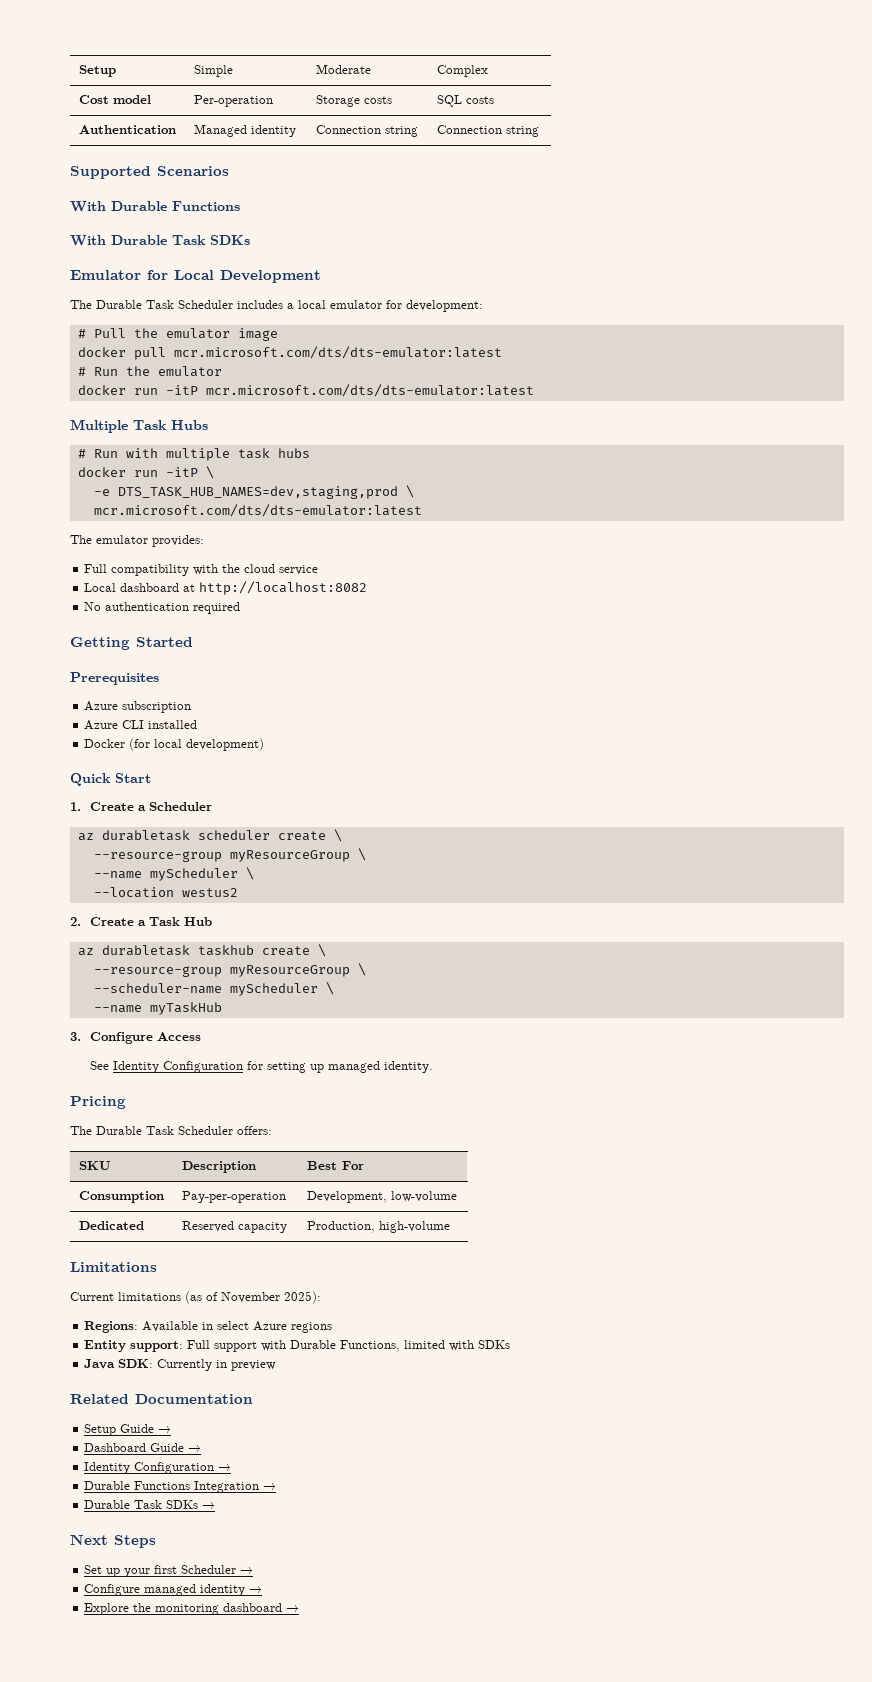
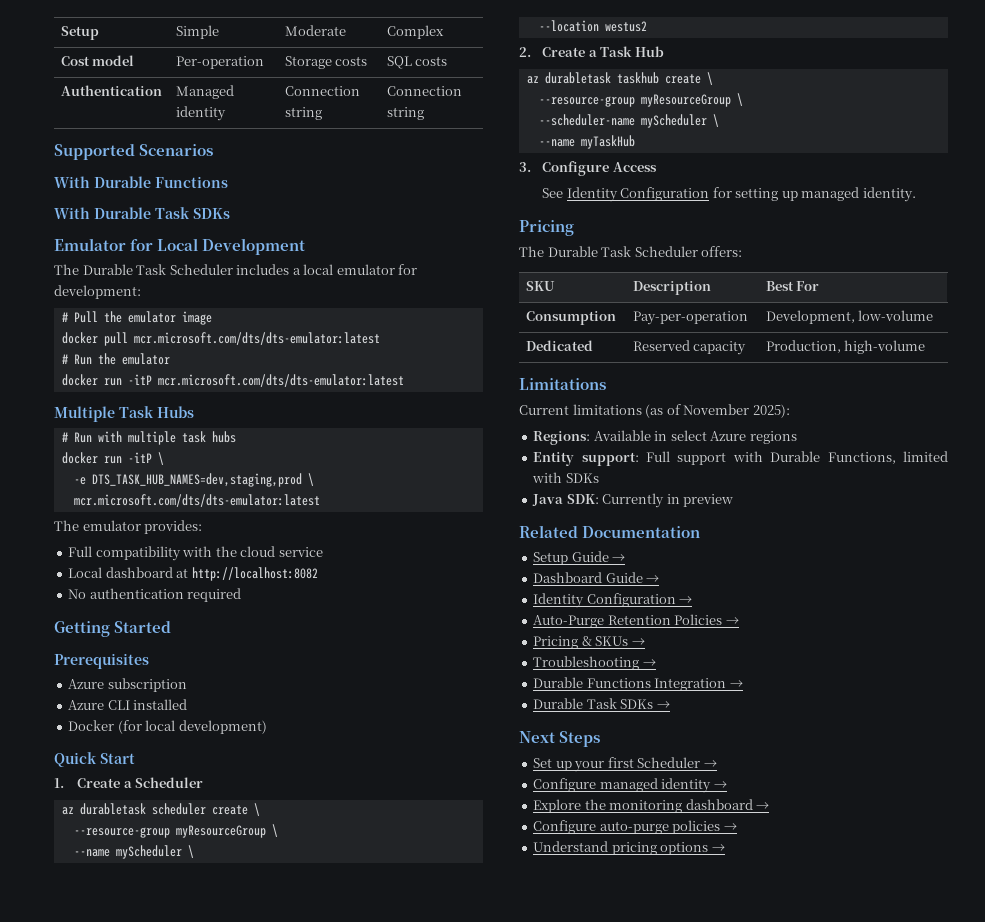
+ Auto-Purge Retention Policies →
+ Pricing & SKUs →
+ Troubleshooting →
+ Configure auto-purge policies →
+ Understand pricing options →

